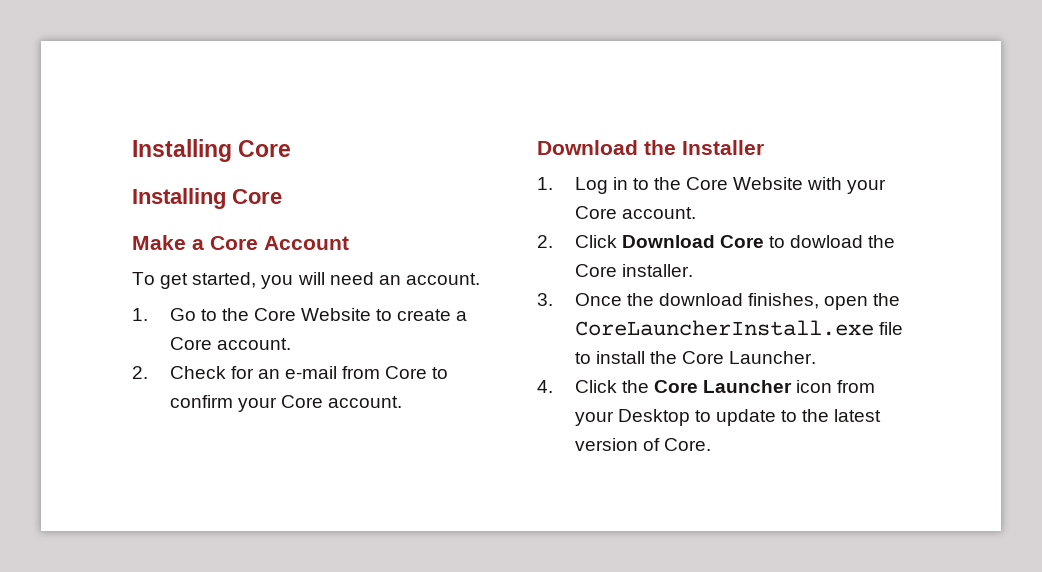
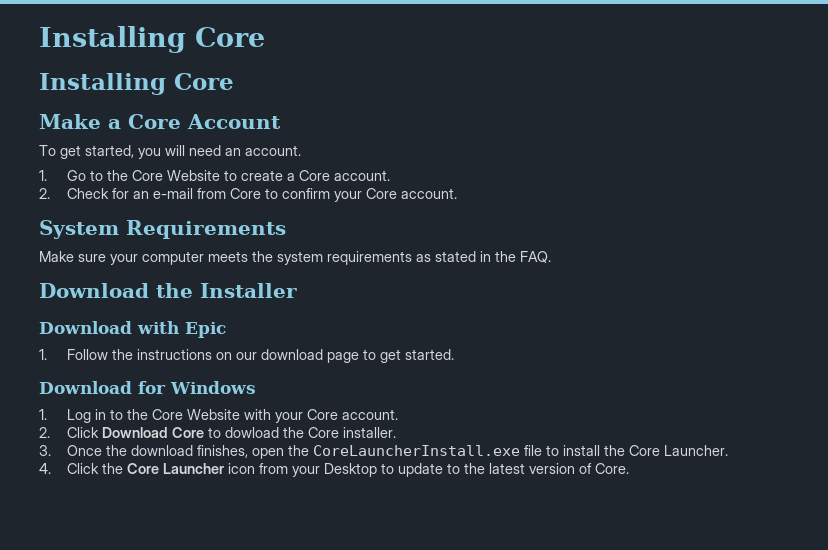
+ System Requirements
+ Make sure your computer meets the system requirements as stated in the FAQ.
  Download the Installer
+ Download with Epic
+ 1. Follow the instructions on our download page to get started.
+ Download for Windows

